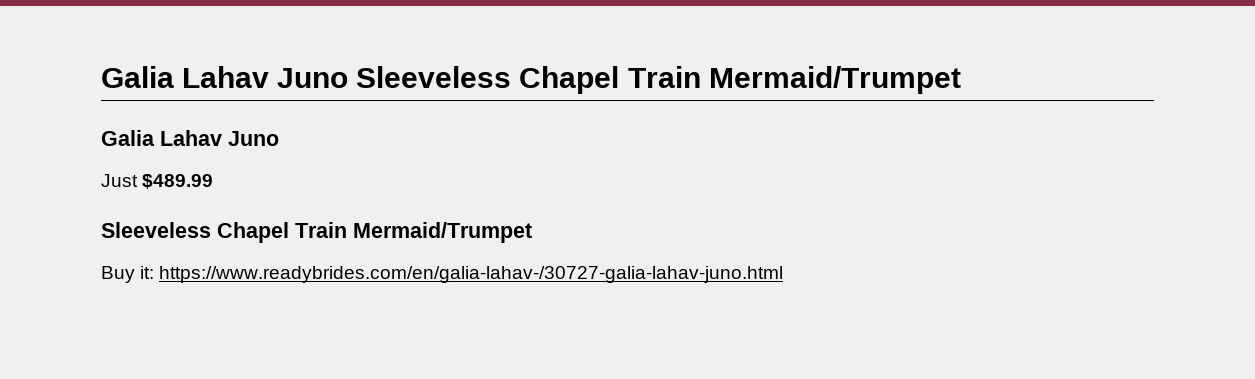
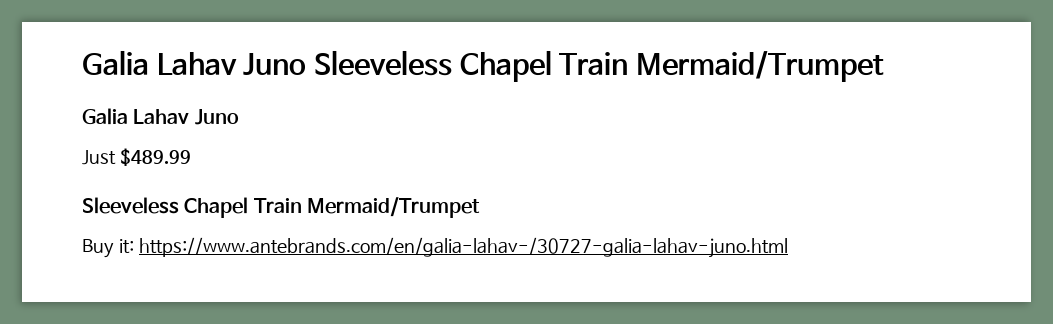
- Buy it: https://www.readybrides.com/en/galia-lahav-/30727-galia-lahav-juno.html
+ Buy it: https://www.antebrands.com/en/galia-lahav-/30727-galia-lahav-juno.html

